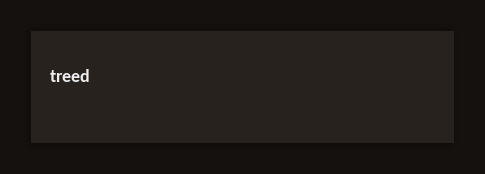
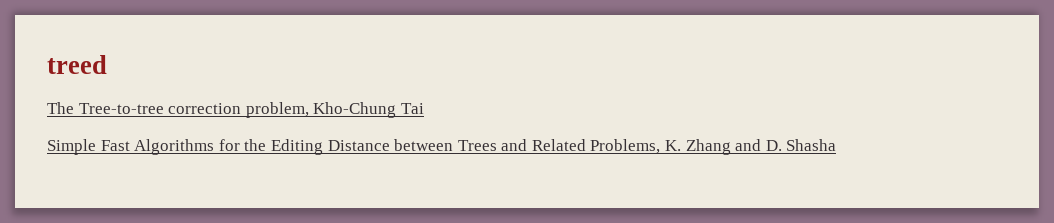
+ The Tree-to-tree correction problem, Kho-Chung Tai
+ Simple Fast Algorithms for the Editing Distance between Trees and Related Problems, K. Zhang and D. Shasha

